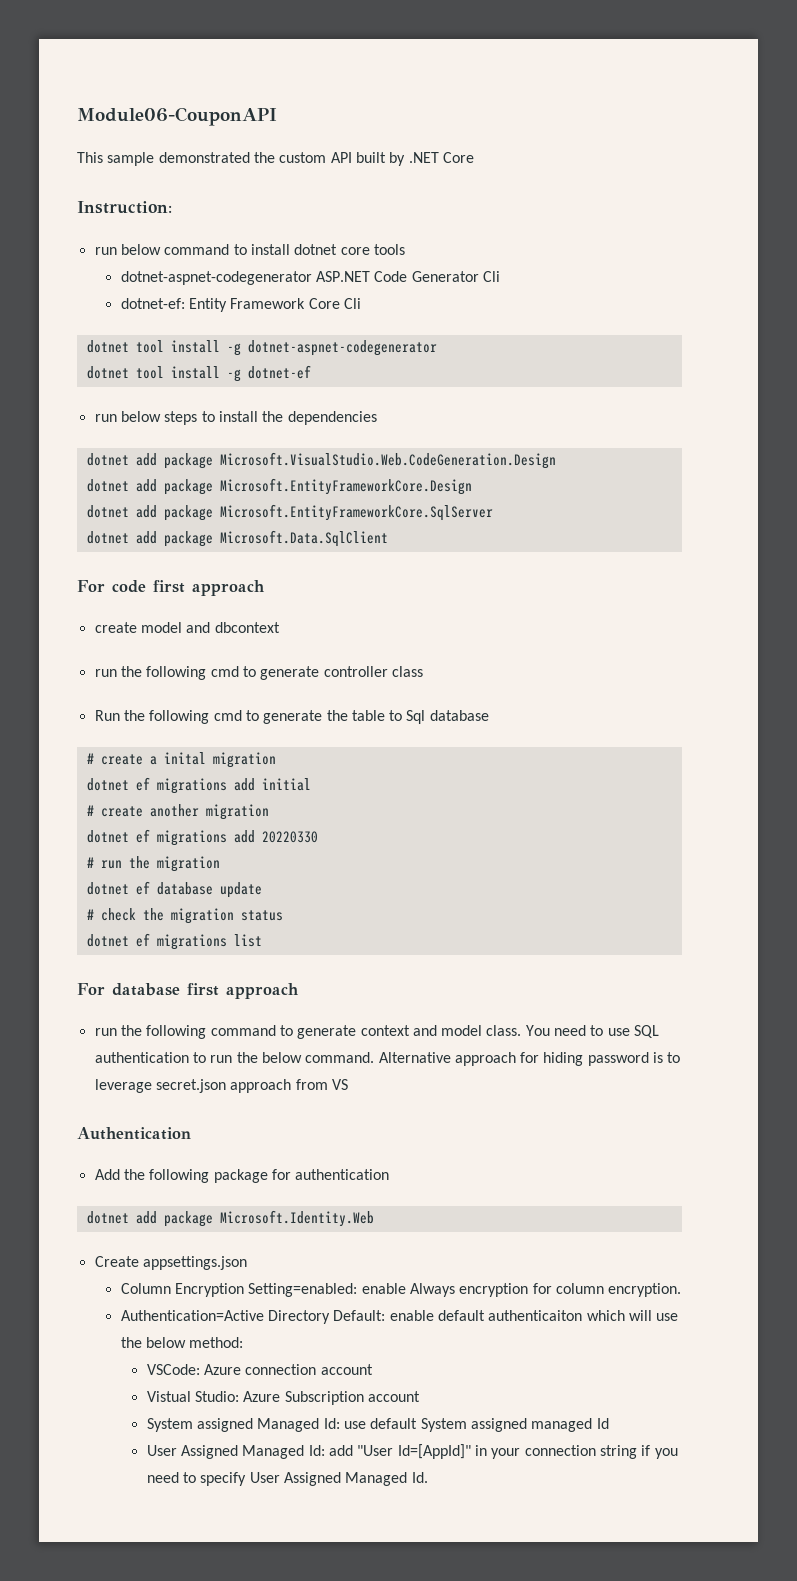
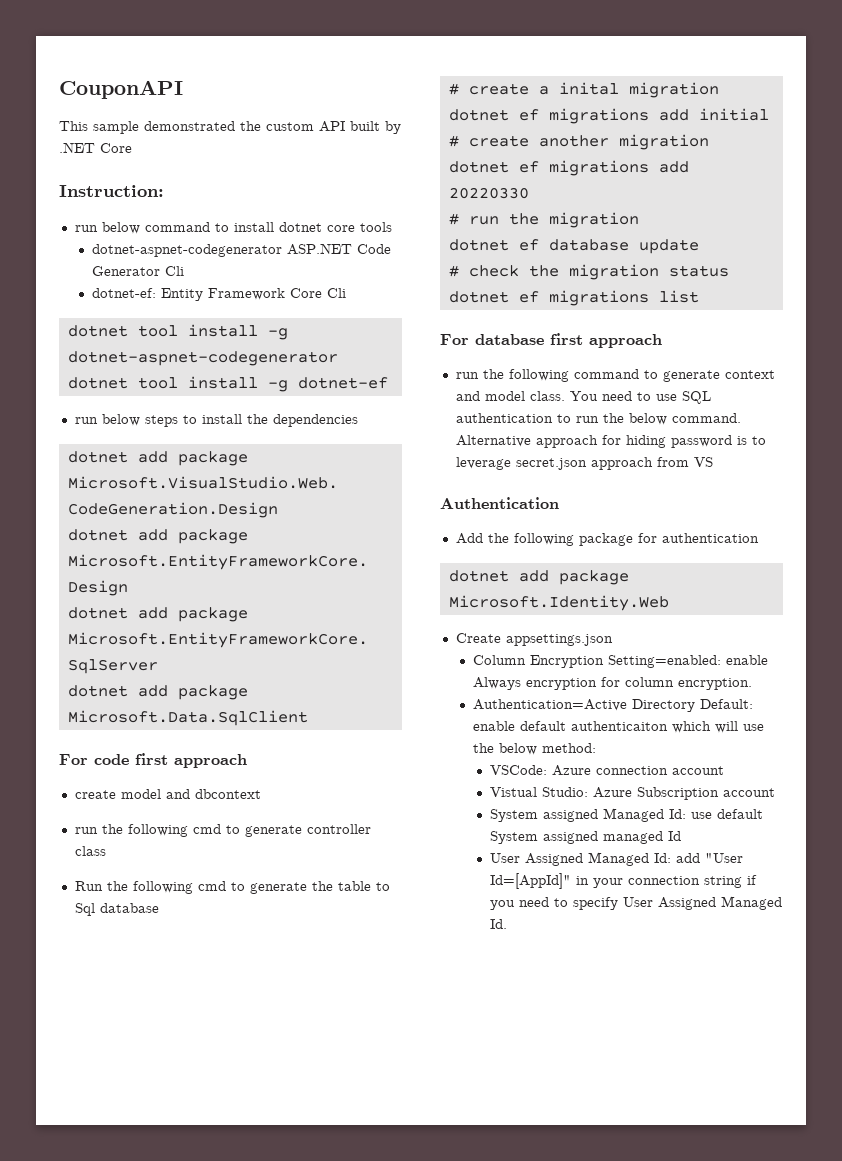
- Module06-CouponAPI
+ CouponAPI

